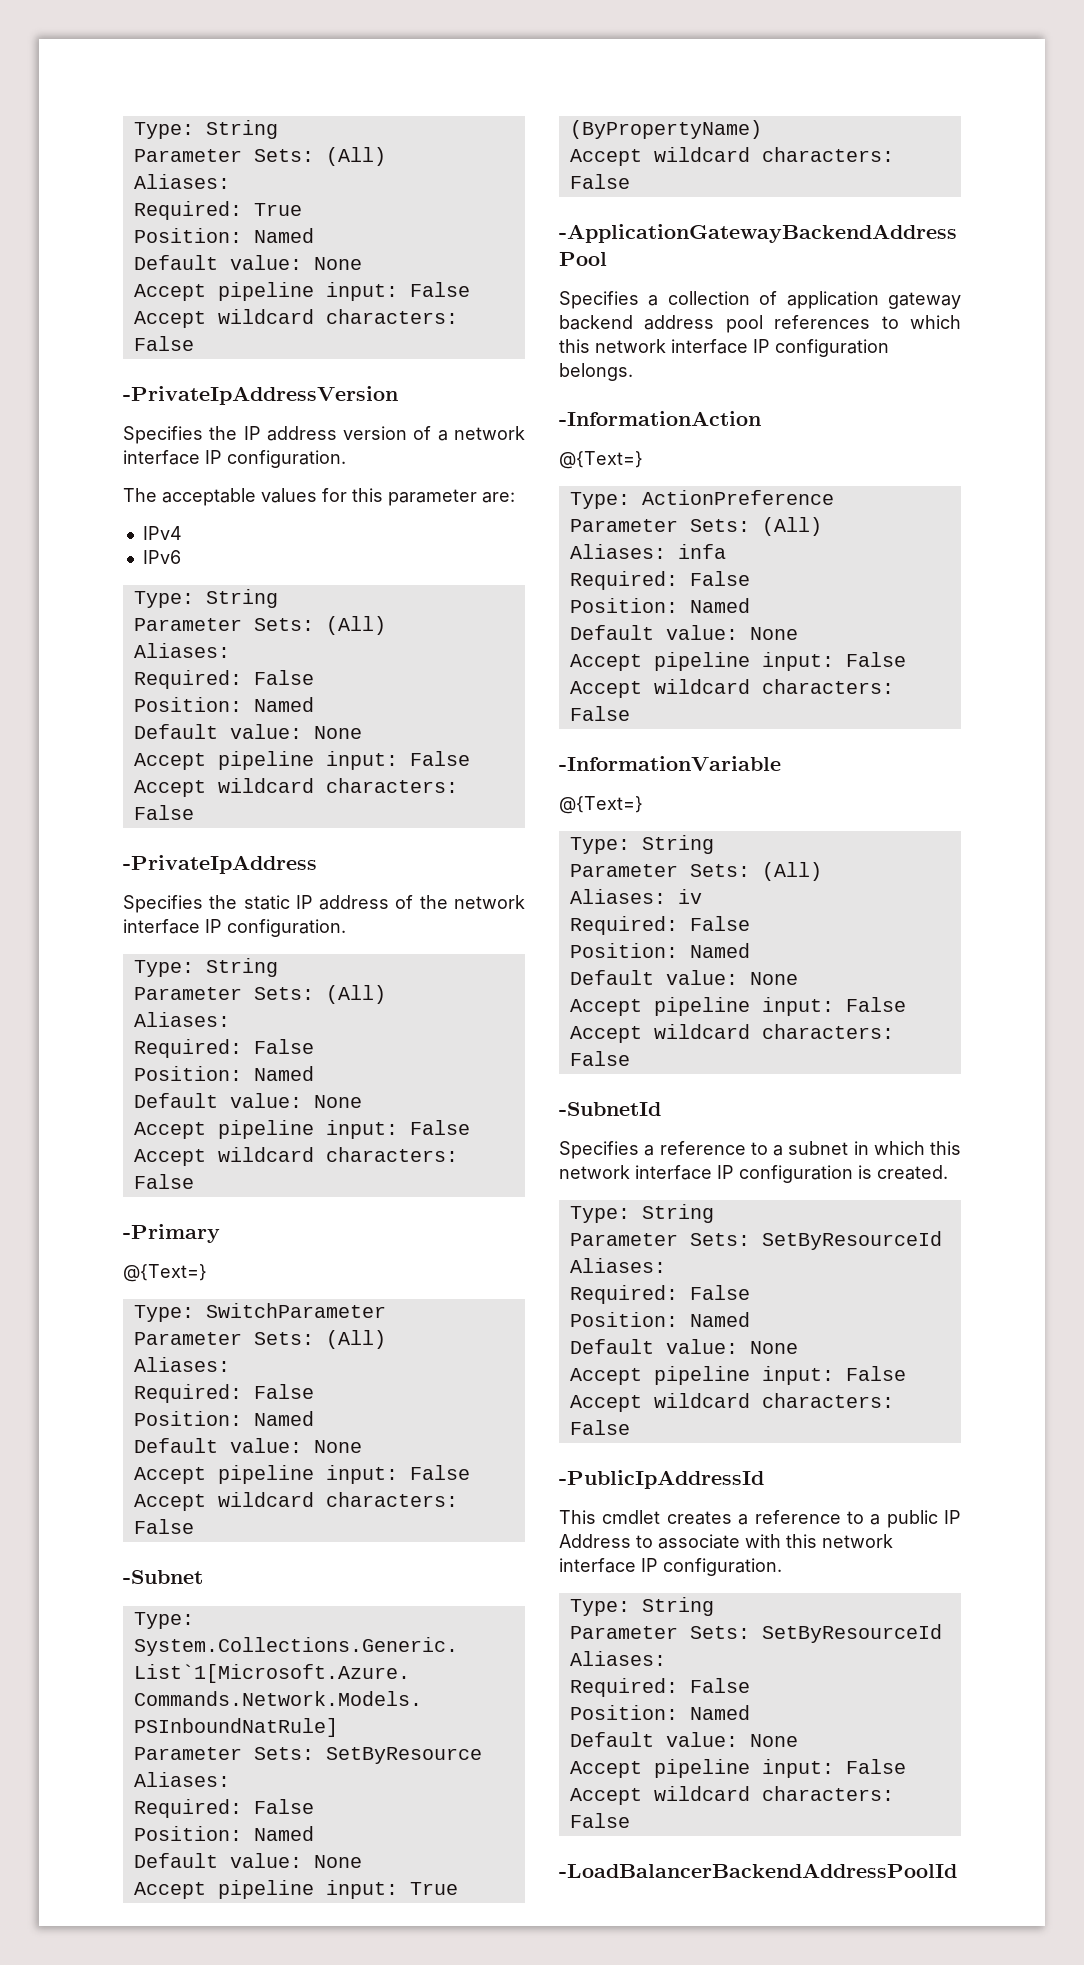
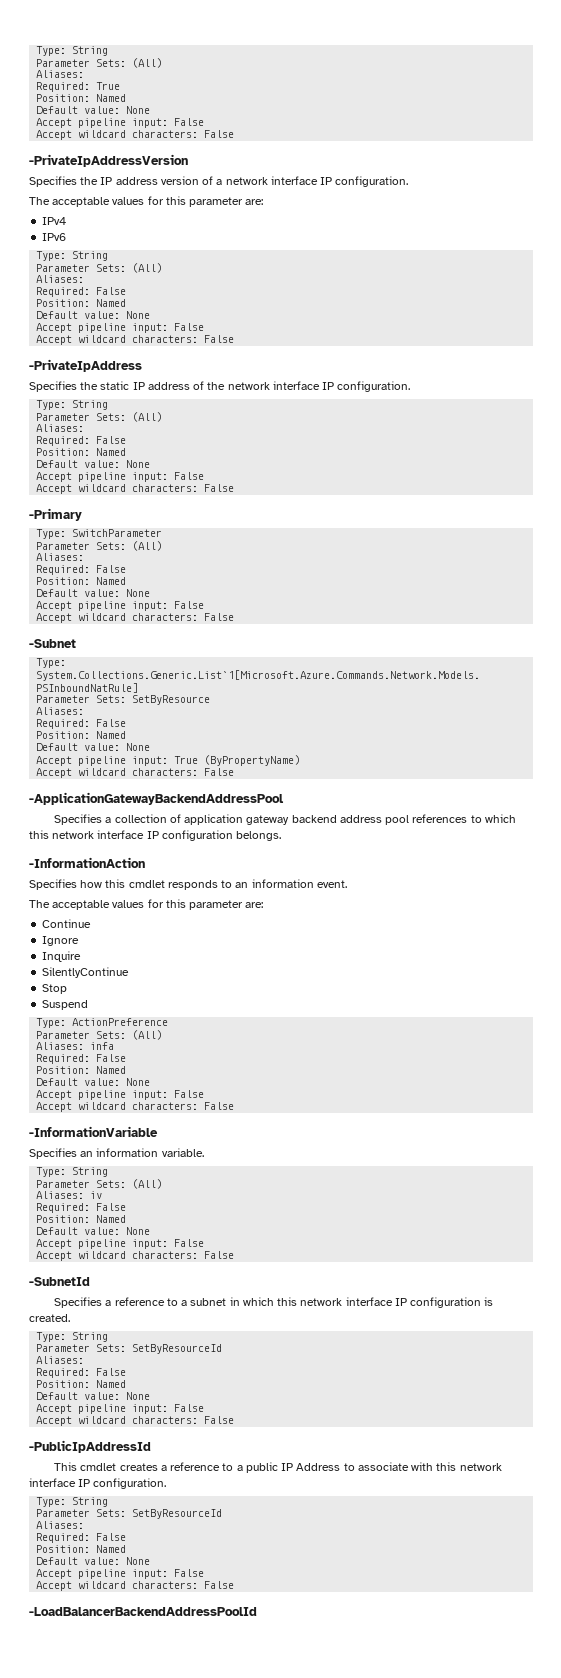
  -Primary
- @{Text=}
  -InformationAction
- @{Text=}
+ Specifies how this cmdlet responds to an information event.
+ The acceptable values for this parameter are:
+ Continue
+ Ignore
+ Inquire
+ SilentlyContinue
+ Stop
+ Suspend
  -InformationVariable
- @{Text=}
+ Specifies an information variable.

